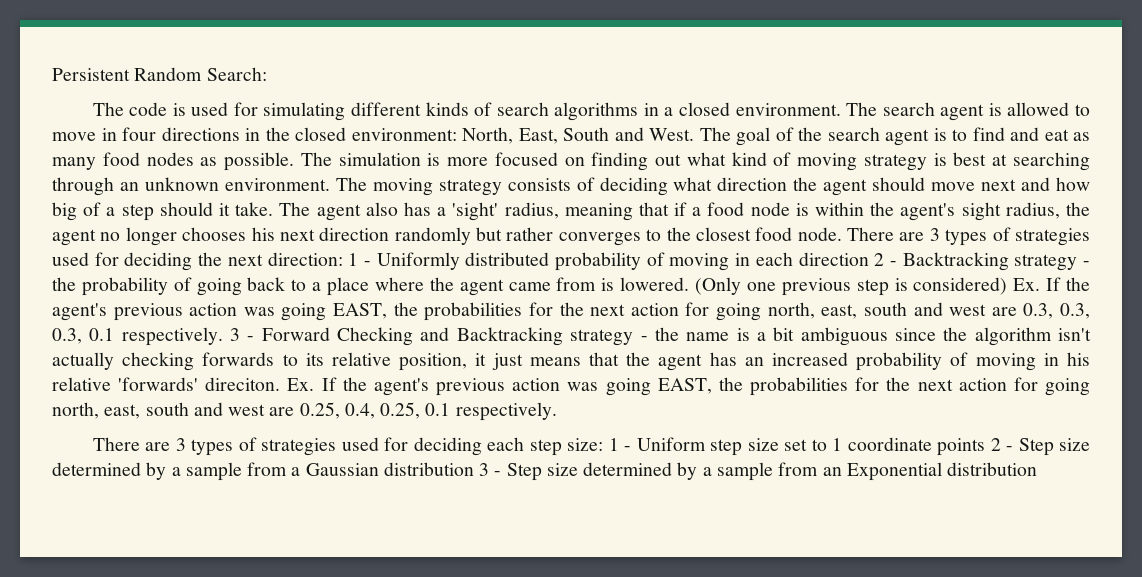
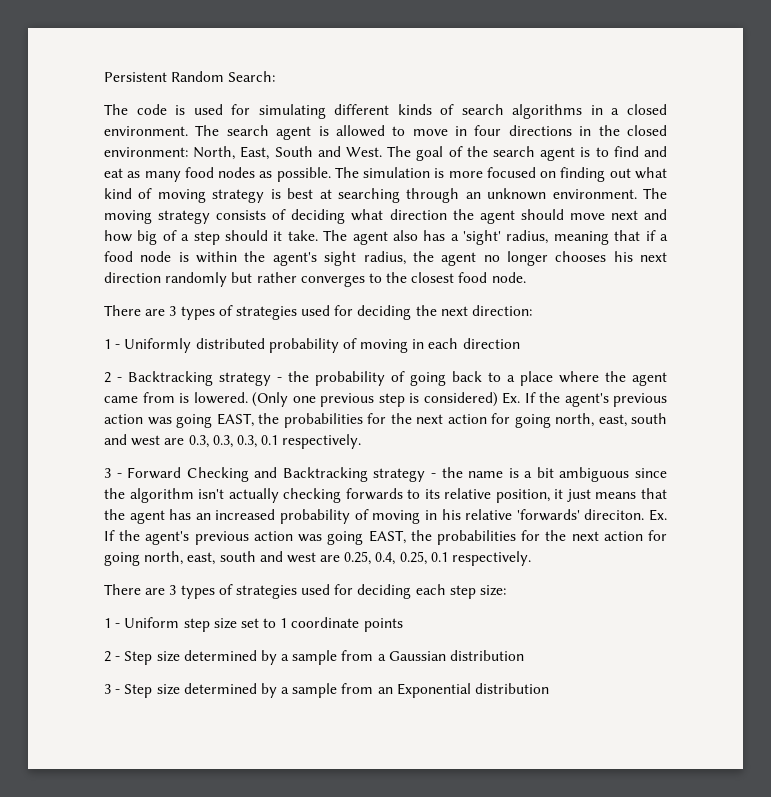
- The agent also has a 'sight' radius, meaning that if a food node is within the agent's sight radius, the agent no longer chooses his next direction randomly but rather converges to the closest food node. There are 3 types of strategies used for deciding the next direction: 1 - Uniformly distributed probability of moving in each direction 2 - Backtracking strategy - the probability of going back to a place where the agent came from is lowered.
+ The agent also has a 'sight' radius, meaning that if a food node is within the agent's sight radius, the agent no longer chooses his next direction randomly but rather converges to the closest food node.
+ There are 3 types of strategies used for deciding the next direction:
+ 1 - Uniformly distributed probability of moving in each direction
+ 2 - Backtracking strategy - the probability of going back to a place where the agent came from is lowered.
- (Only one previous step is considered) Ex. If the agent's previous action was going EAST, the probabilities for the next action for going north, east, south and west are 0.3, 0.3, 0.3, 0.1 respectively. 3 - Forward Checking and Backtracking strategy - the name is a bit ambiguous since the algorithm isn't actually checking forwards to its relative position, it just means that the agent has an increased probability of moving in his relative 'forwards' direciton.
+ (Only one previous step is considered) Ex. If the agent's previous action was going EAST, the probabilities for the next action for going north, east, south and west are 0.3, 0.3, 0.3, 0.1 respectively.
+ 3 - Forward Checking and Backtracking strategy - the name is a bit ambiguous since the algorithm isn't actually checking forwards to its relative position, it just means that the agent has an increased probability of moving in his relative 'forwards' direciton.
- There are 3 types of strategies used for deciding each step size: 1 - Uniform step size set to 1 coordinate points 2 - Step size determined by a sample from a Gaussian distribution 3 - Step size determined by a sample from an Exponential distribution
+ There are 3 types of strategies used for deciding each step size:
+ 1 - Uniform step size set to 1 coordinate points
+ 2 - Step size determined by a sample from a Gaussian distribution
+ 3 - Step size determined by a sample from an Exponential distribution

